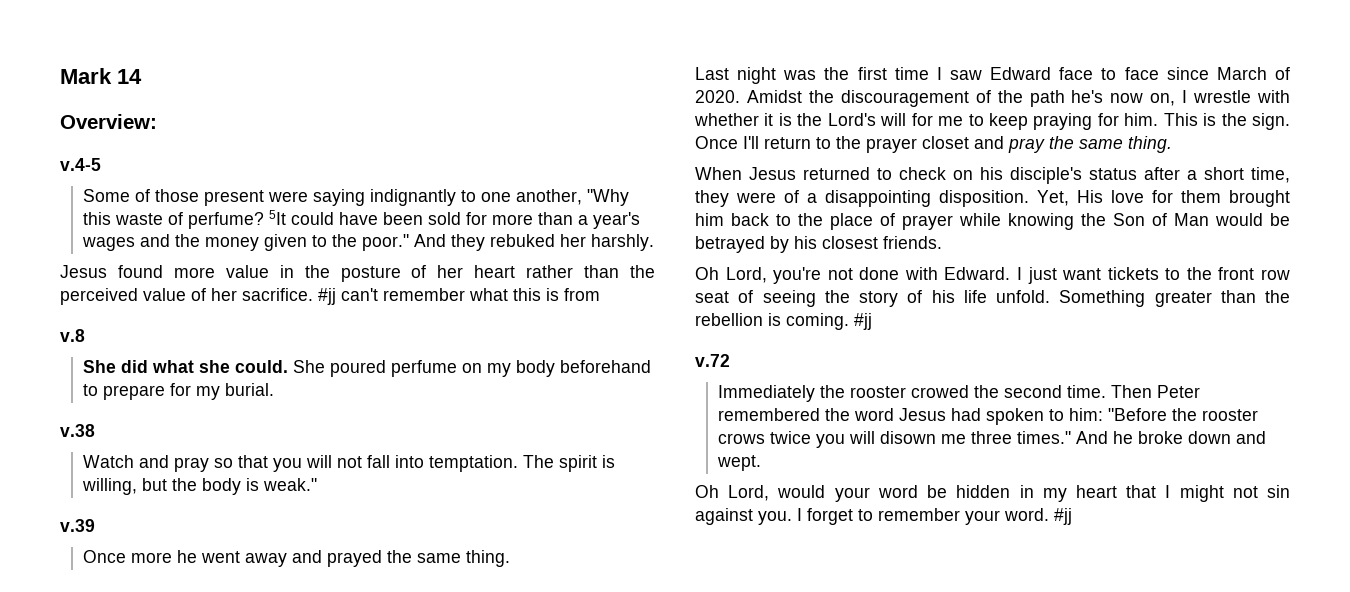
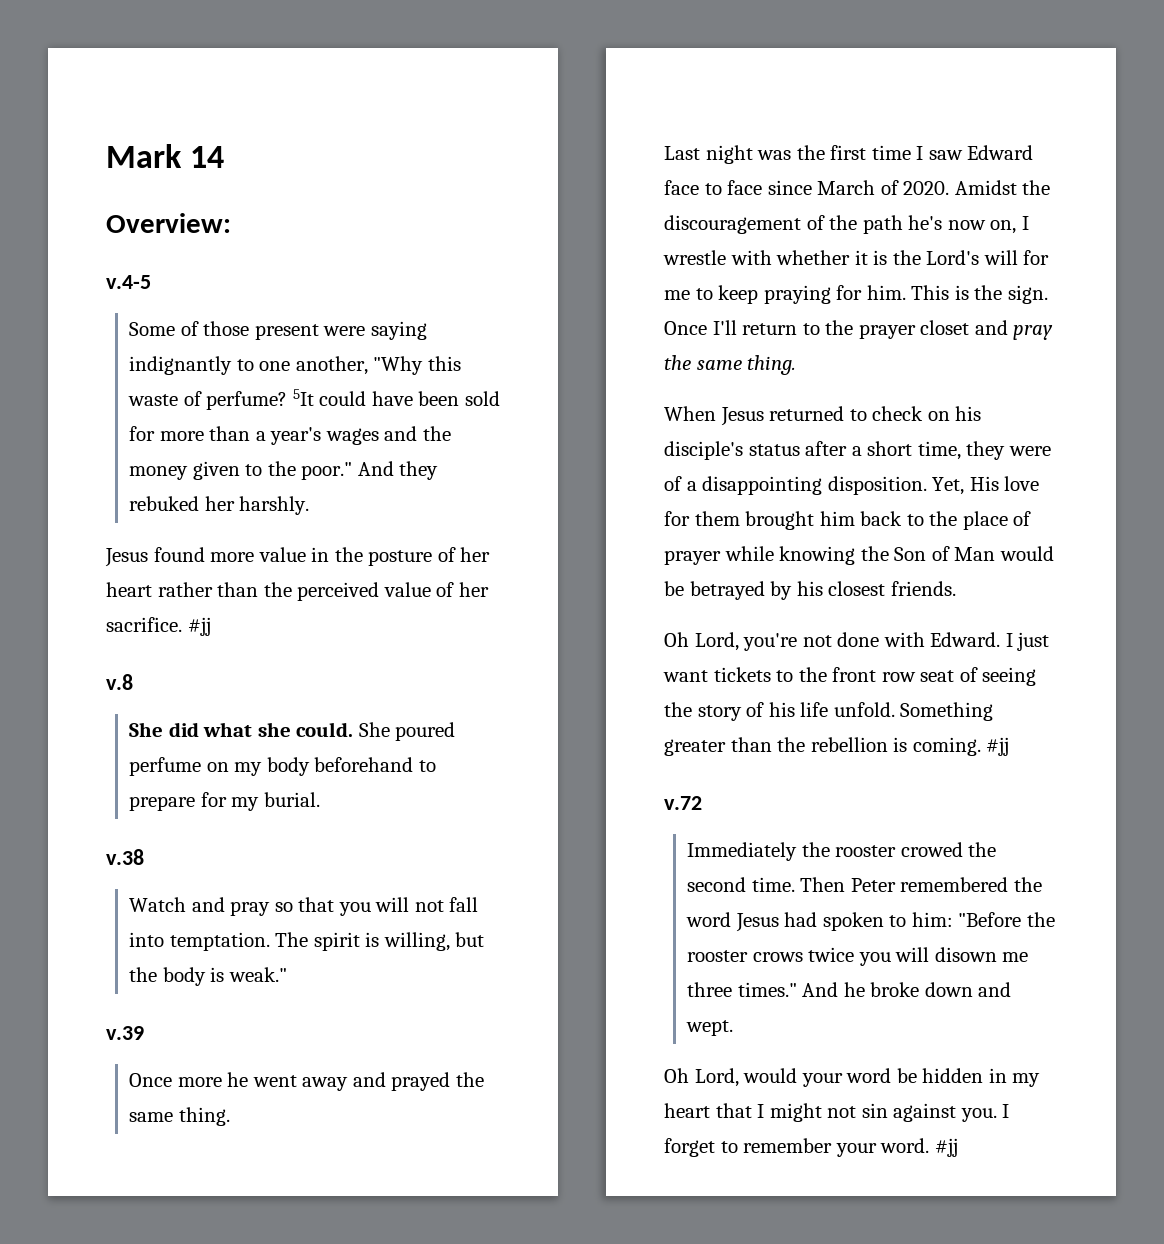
- Jesus found more value in the posture of her heart rather than the perceived value of her sacrifice. #jj can't remember what this is from
+ Jesus found more value in the posture of her heart rather than the perceived value of her sacrifice. #jj

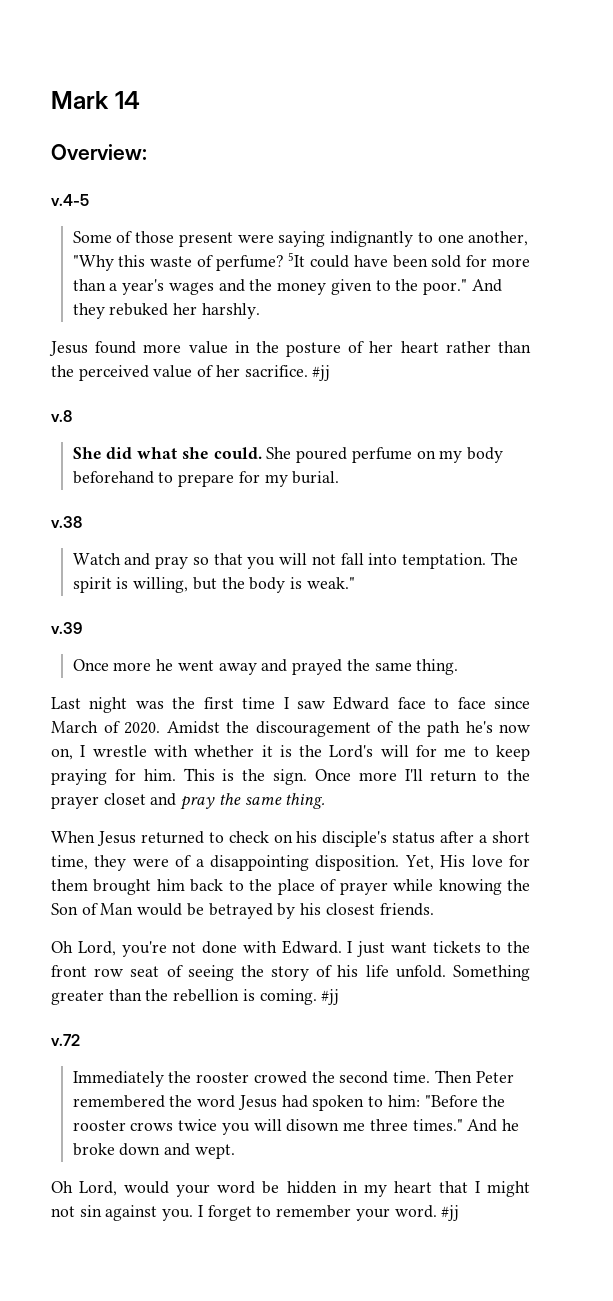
- Once I'll return to the prayer closet and pray the same thing.
+ Once more I'll return to the prayer closet and pray the same thing.

